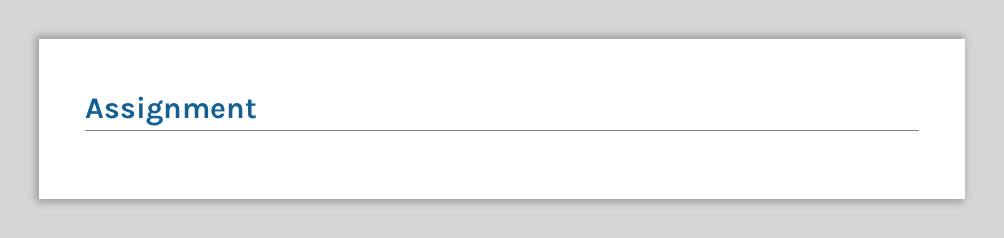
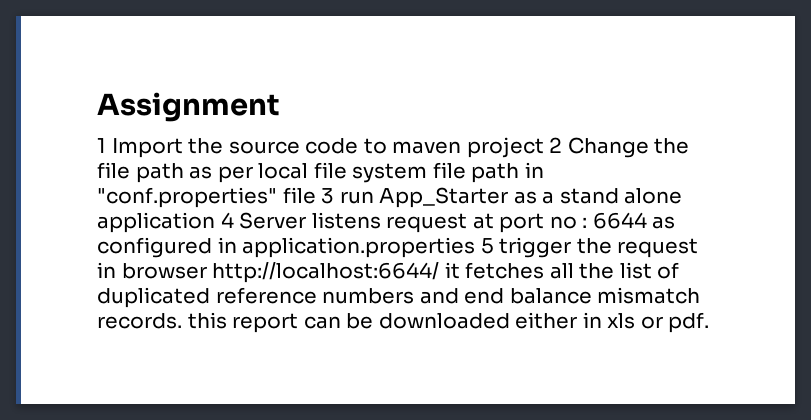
+ 1 Import the source code to maven project 2 Change the file path as per local file system file path in "conf.properties" file 3 run App_Starter as a stand alone application 4 Server listens request at port no : 6644 as configured in application.properties 5 trigger the request in browser http://localhost:6644/ it fetches all the list of duplicated reference numbers and end balance mismatch records. this report can be downloaded either in xls or pdf.

